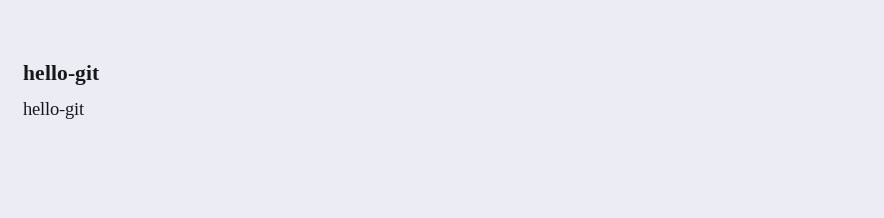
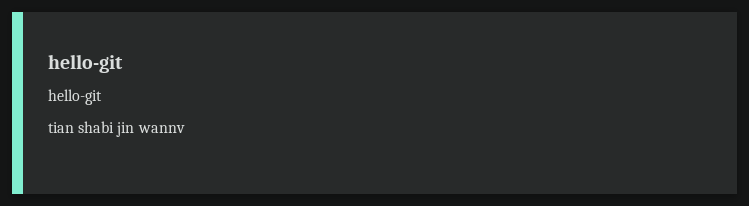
+ tian shabi jin wannv

